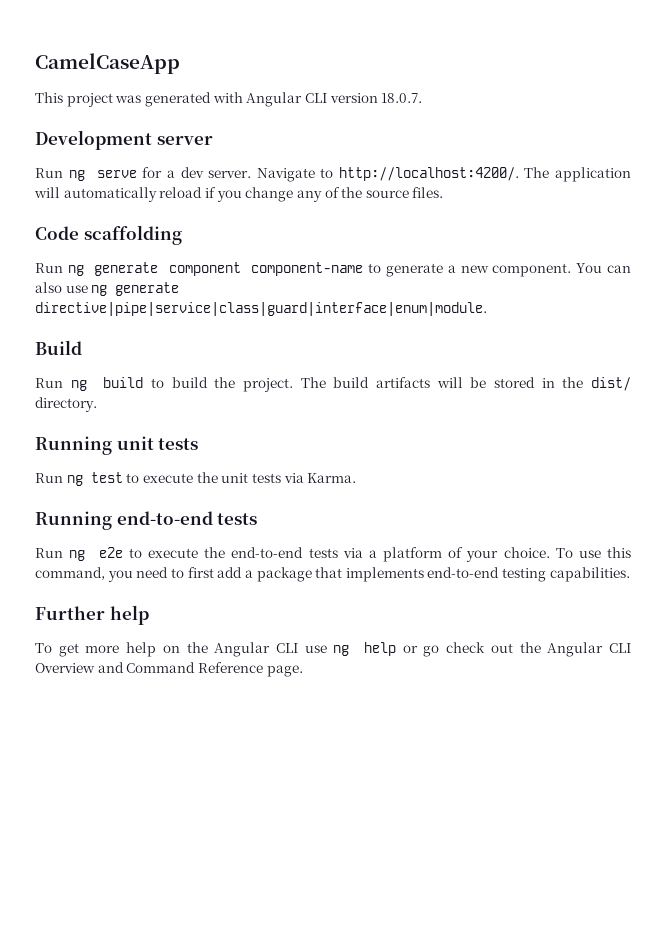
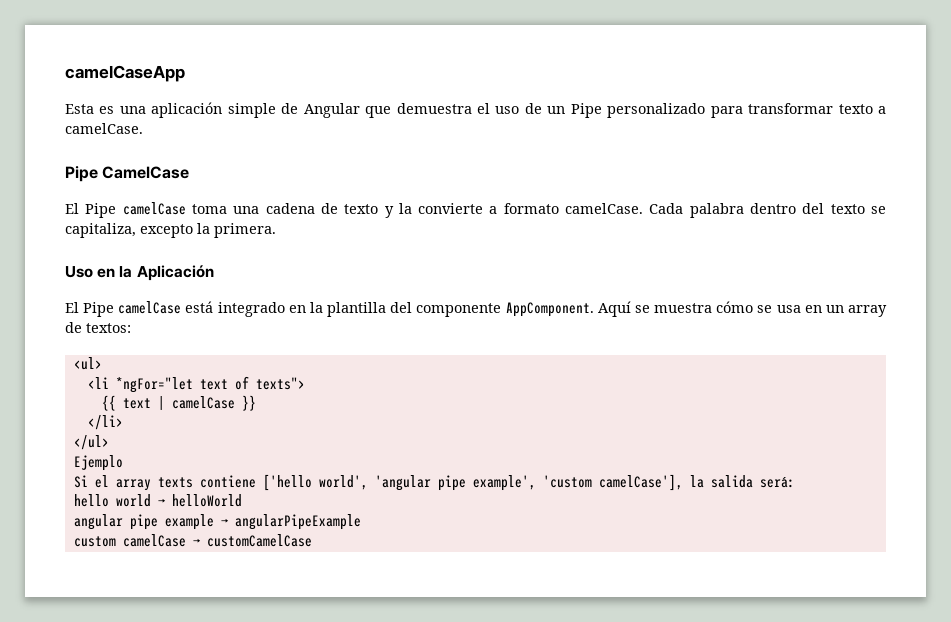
- CamelCaseApp
- This project was generated with Angular CLI version 18.0.7.
- Development server
- Run ng serve for a dev server. Navigate to http://localhost:4200/. The application will automatically reload if you change any of the source files.
- Code scaffolding
- Run ng generate component component-name to generate a new component. You can also use ng generate directive|pipe|service|class|guard|interface|enum|module.
- Build
- Run ng build to build the project. The build artifacts will be stored in the dist/ directory.
- Running unit tests
- Run ng test to execute the unit tests via Karma.
- Running end-to-end tests
- Run ng e2e to execute the end-to-end tests via a platform of your choice. To use this command, you need to first add a package that implements end-to-end testing capabilities.
- Further help
- To get more help on the Angular CLI use ng help or go check out the Angular CLI Overview and Command Reference page.
+ camelCaseApp
+ Esta es una aplicación simple de Angular que demuestra el uso de un Pipe personalizado para transformar texto a camelCase.
+ Pipe CamelCase
+ El Pipe camelCase toma una cadena de texto y la convierte a formato camelCase. Cada palabra dentro del texto se capitaliza, excepto la primera.
+ Uso en la Aplicación
+ El Pipe camelCase está integrado en la plantilla del componente AppComponent. Aquí se muestra cómo se usa en un array de textos:
+ <ul>
+ <li *ngFor="let text of texts">
+ {{ text | camelCase }}
+ </li>
+ </ul>
+ Ejemplo
+ Si el array texts contiene ['hello world', 'angular pipe example', 'custom camelCase'], la salida será:
+ hello world → helloWorld
+ angular pipe example → angularPipeExample
+ custom camelCase → customCamelCase

